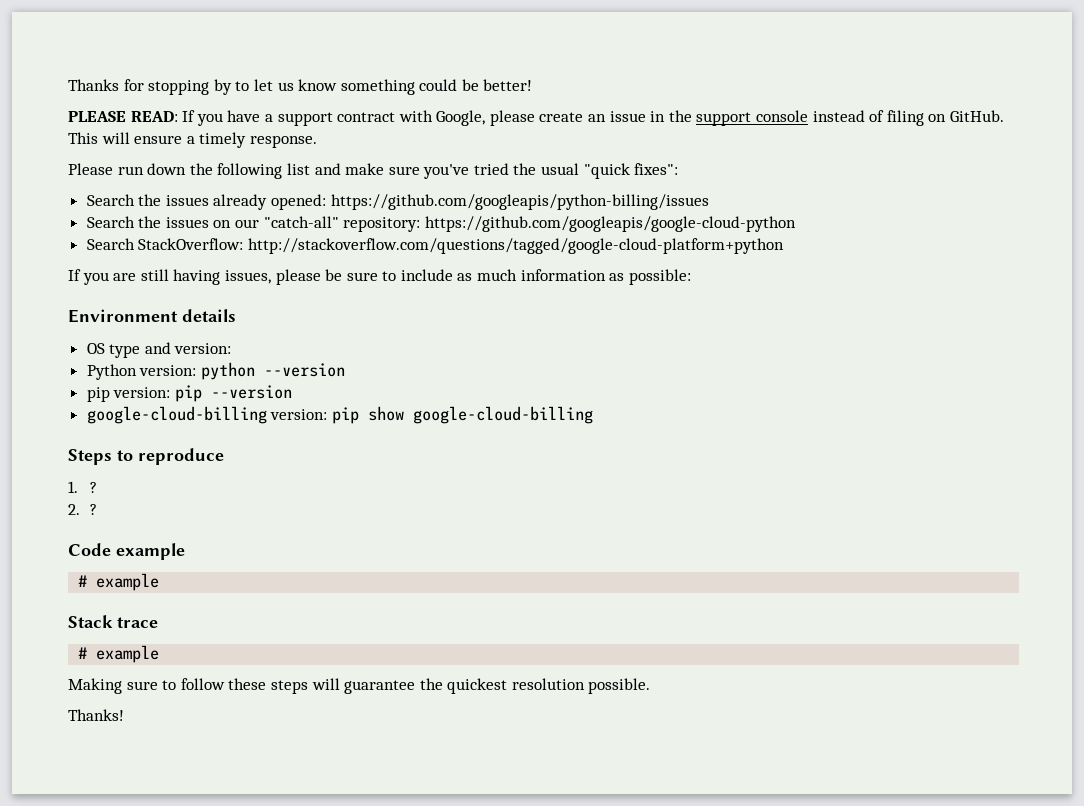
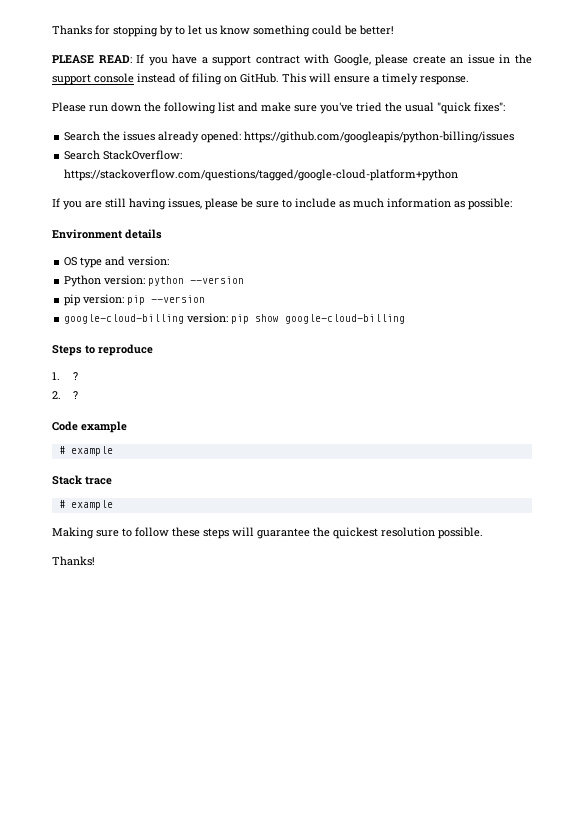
- Search the issues on our "catch-all" repository: https://github.com/googleapis/google-cloud-python
- Search StackOverflow: http://stackoverflow.com/questions/tagged/google-cloud-platform+python
+ Search StackOverflow: https://stackoverflow.com/questions/tagged/google-cloud-platform+python

